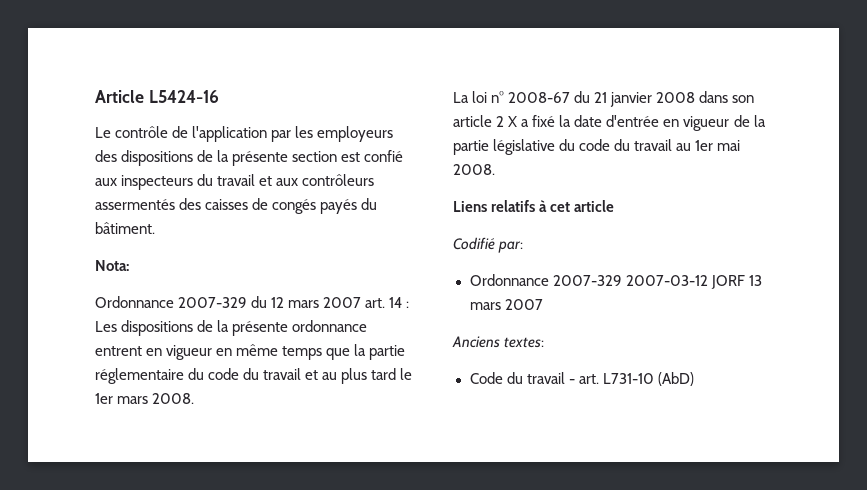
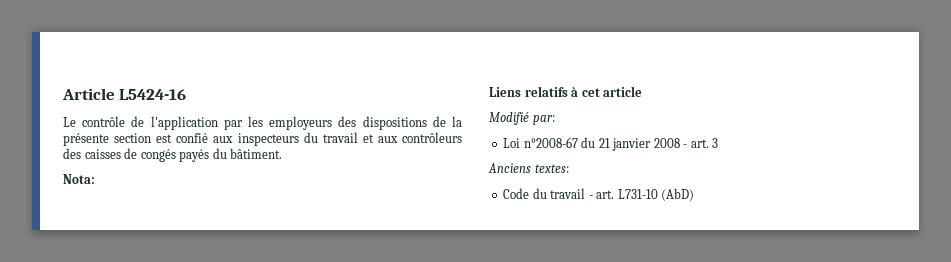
- Le contrôle de l'application par les employeurs des dispositions de la présente section est confié aux inspecteurs du travail et aux contrôleurs assermentés des caisses de congés payés du bâtiment.
+ Le contrôle de l'application par les employeurs des dispositions de la présente section est confié aux inspecteurs du travail et aux contrôleurs des caisses de congés payés du bâtiment.
- Ordonnance 2007-329 du 12 mars 2007 art. 14 : Les dispositions de la présente ordonnance entrent en vigueur en même temps que la partie réglementaire du code du travail et au plus tard le 1er mars 2008.
- La loi n° 2008-67 du 21 janvier 2008 dans son article 2 X a fixé la date d'entrée en vigueur de la partie législative du code du travail au 1er mai 2008.
- Codifié par:
+ Modifié par:
- Ordonnance 2007-329 2007-03-12 JORF 13 mars 2007
+ Loi n°2008-67 du 21 janvier 2008 - art. 3

